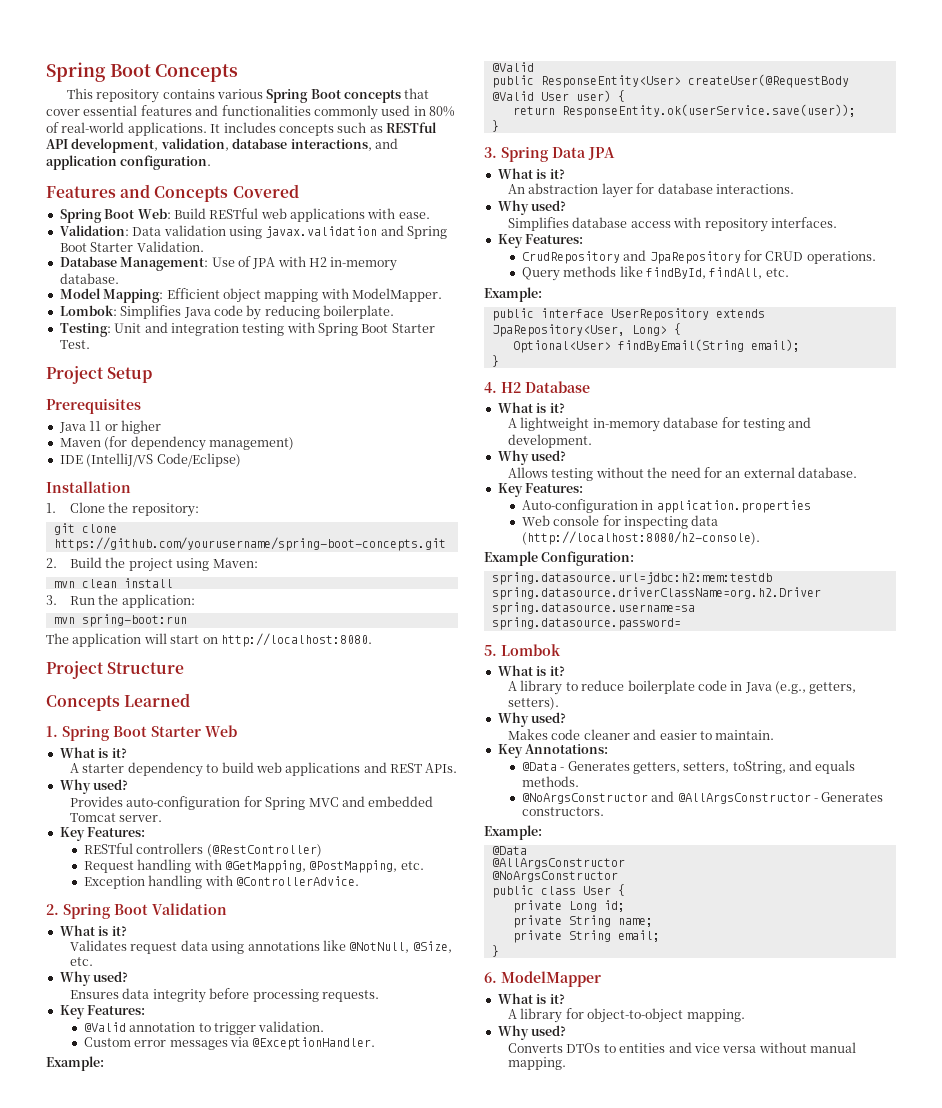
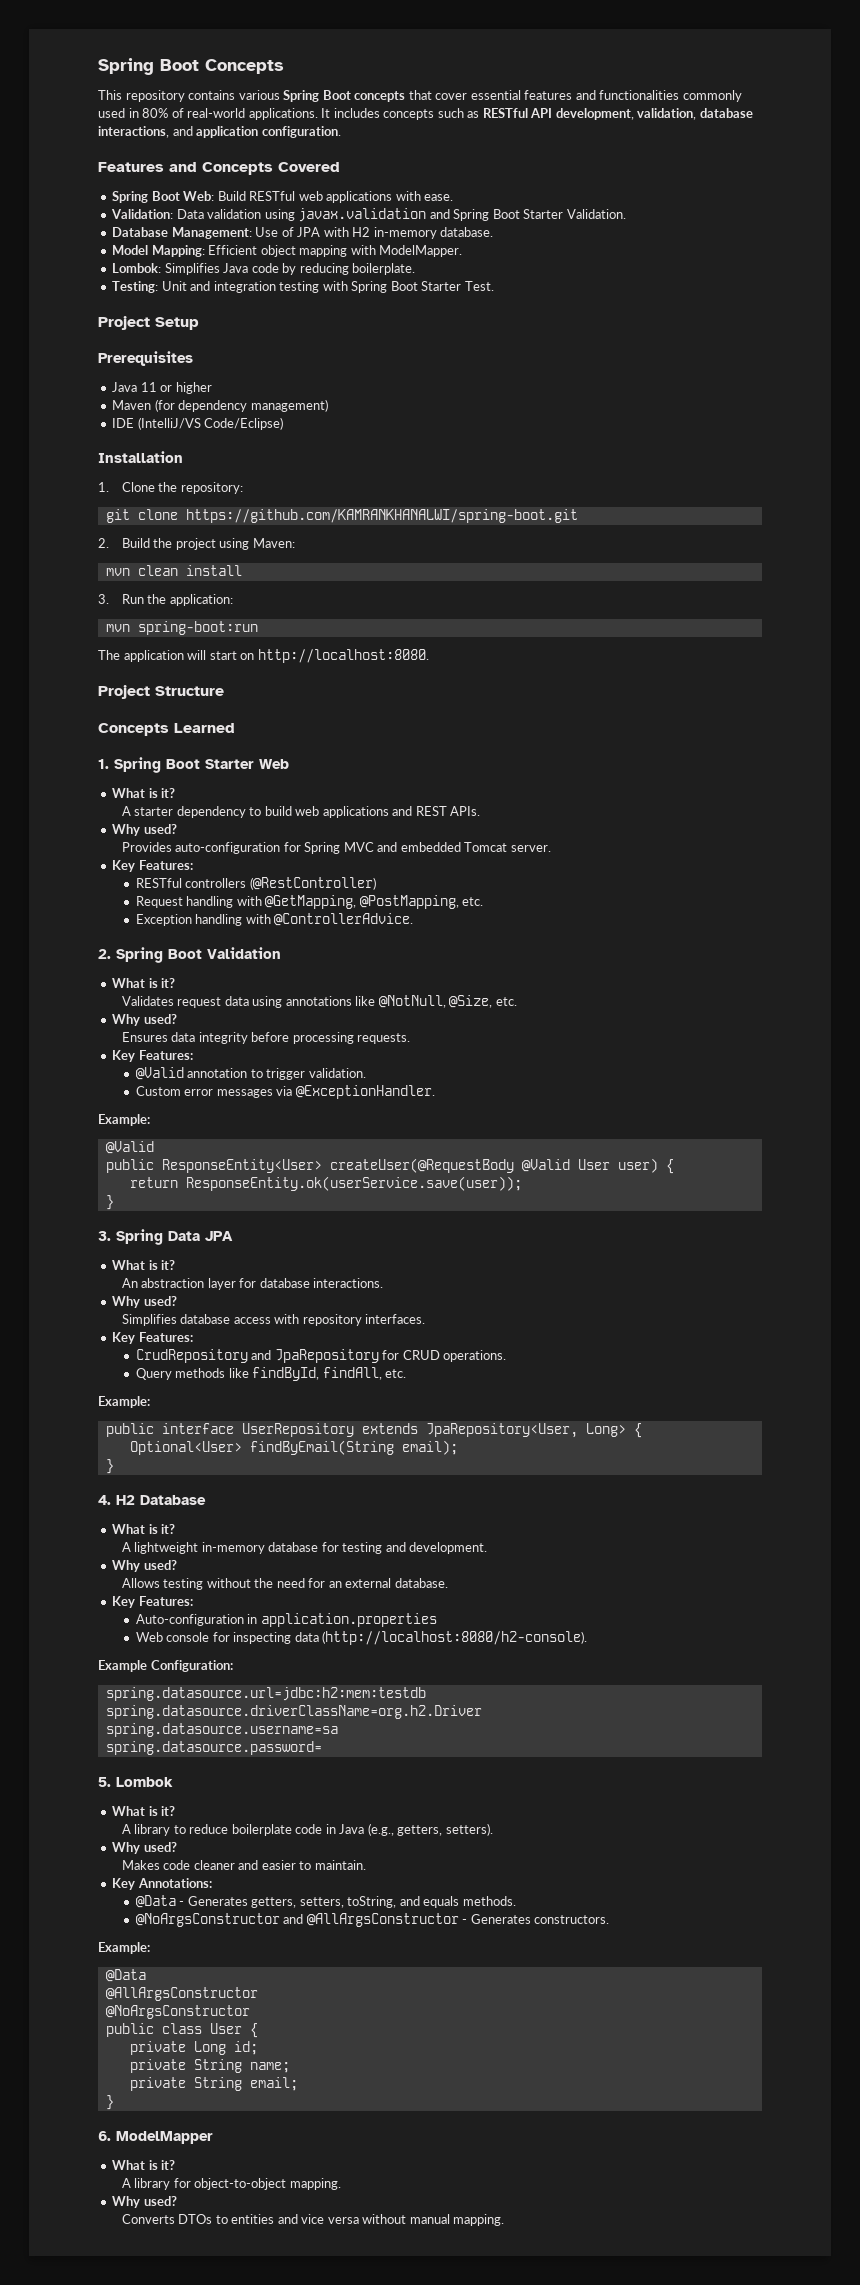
- git clone https://github.com/yourusername/spring-boot-concepts.git
+ git clone https://github.com/KAMRANKHANALWI/spring-boot.git

